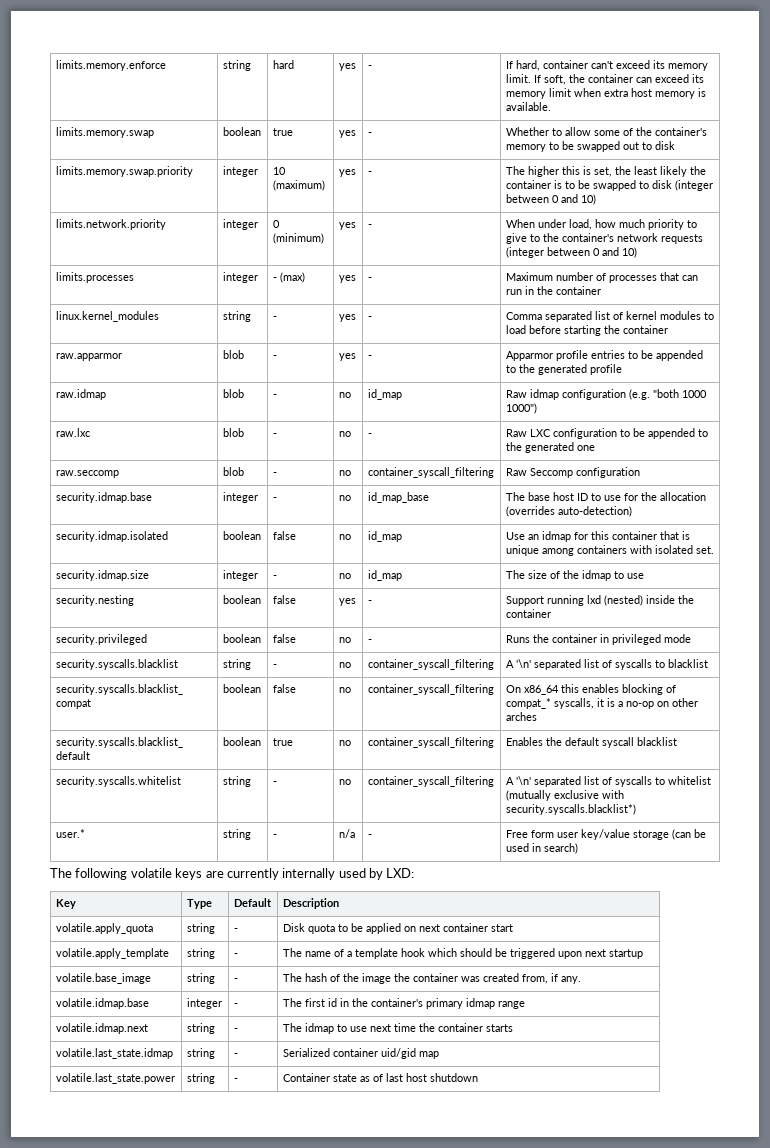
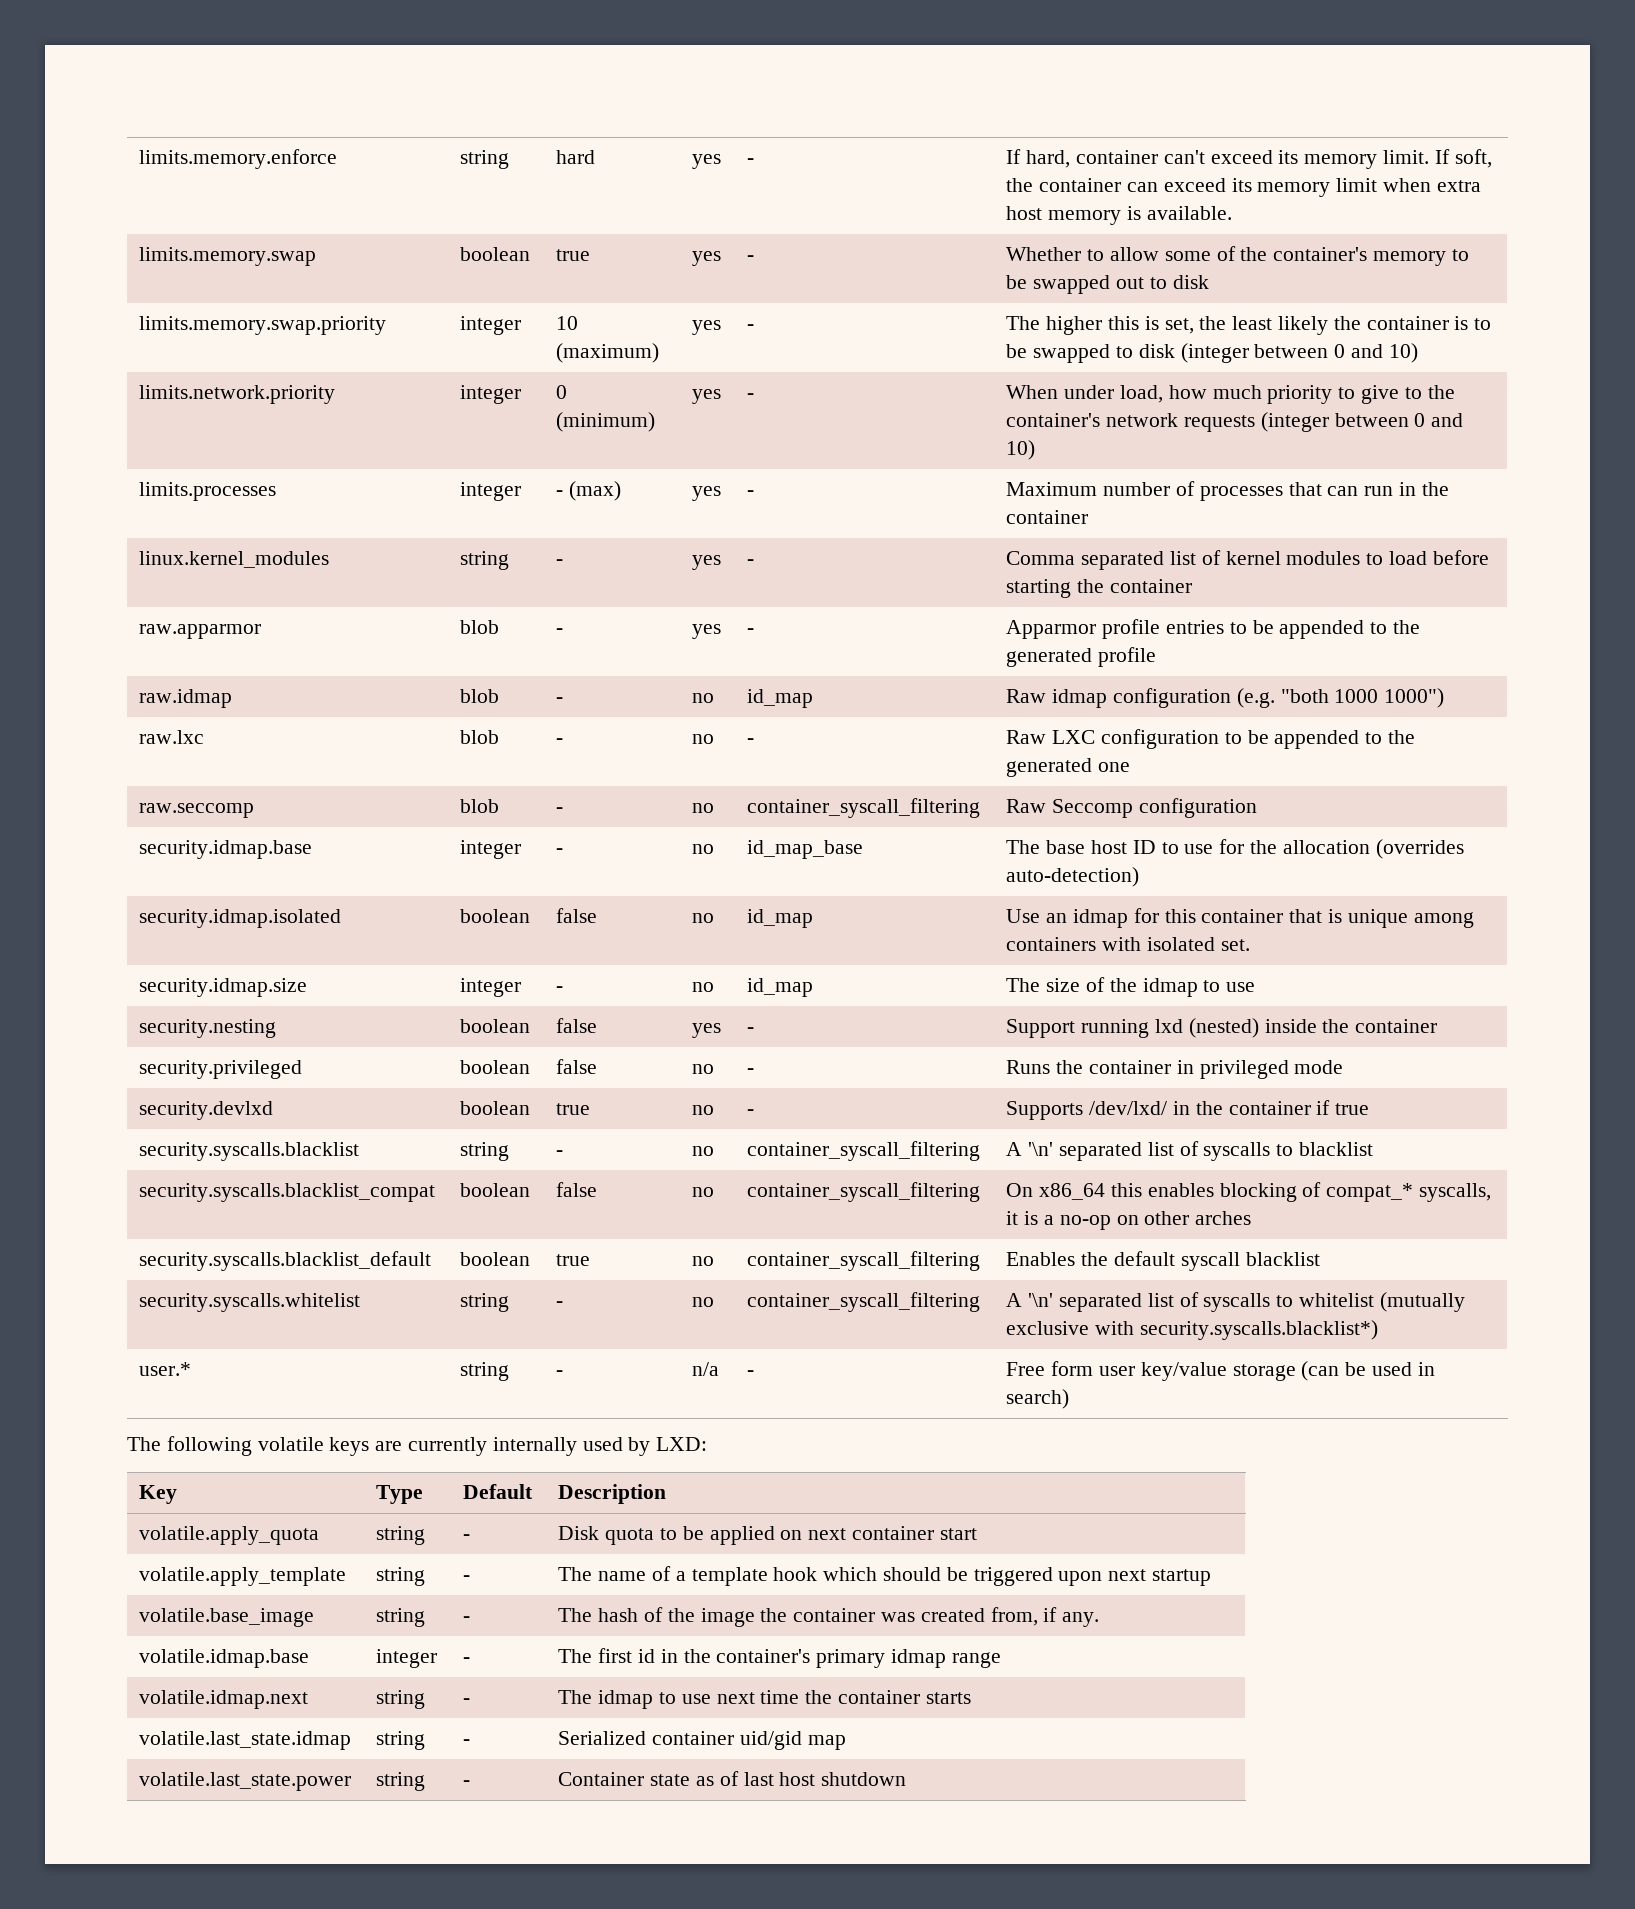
+ security.devlxd | boolean | true | no | - | Supports /dev/lxd/ in the container if true

